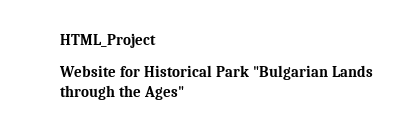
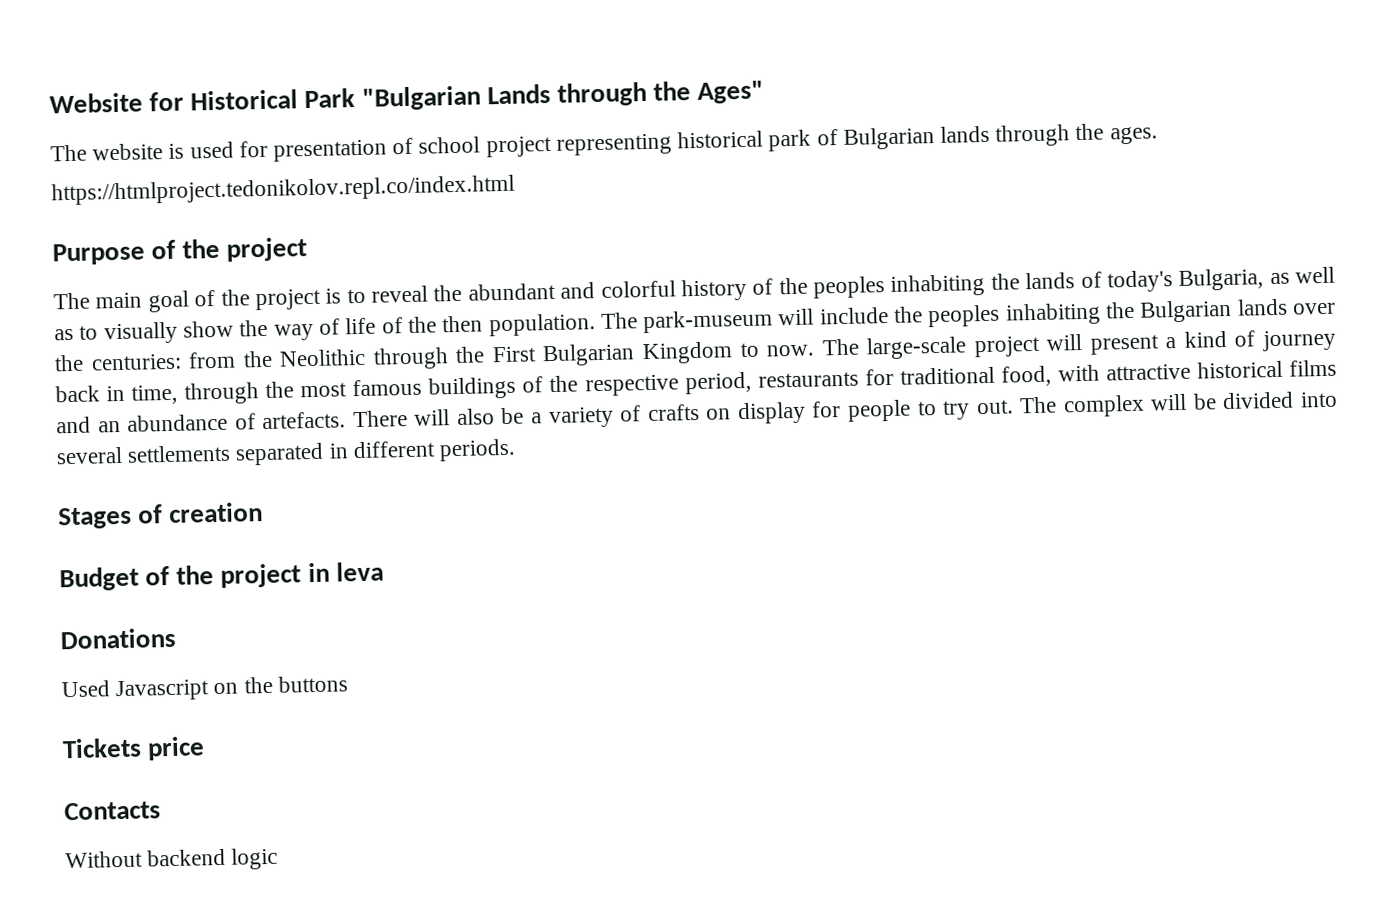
- HTML_Project
+ The website is used for presentation of school project representing historical park of Bulgarian lands through the ages.
+ https://htmlproject.tedonikolov.repl.co/index.html
+ Purpose of the project
+ The main goal of the project is to reveal the abundant and colorful history of the peoples inhabiting the lands of today's Bulgaria, as well as to visually show the way of life of the then population. The park-museum will include the peoples inhabiting the Bulgarian lands over the centuries: from the Neolithic through the First Bulgarian Kingdom to now. The large-scale project will present a kind of journey back in time, through the most famous buildings of the respective period, restaurants for traditional food, with attractive historical films and an abundance of artefacts. There will also be a variety of crafts on display for people to try out. The complex will be divided into several settlements separated in different periods.
+ Stages of creation
+ Budget of the project in leva
+ Donations
+ Used Javascript on the buttons
+ Tickets price
+ Contacts
+ Without backend logic

